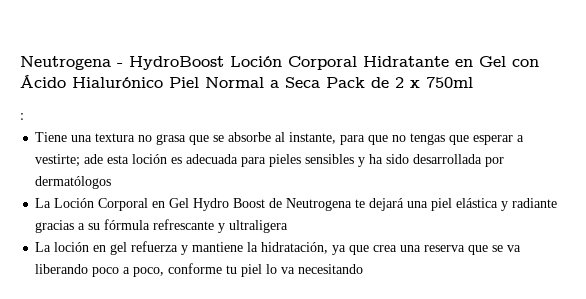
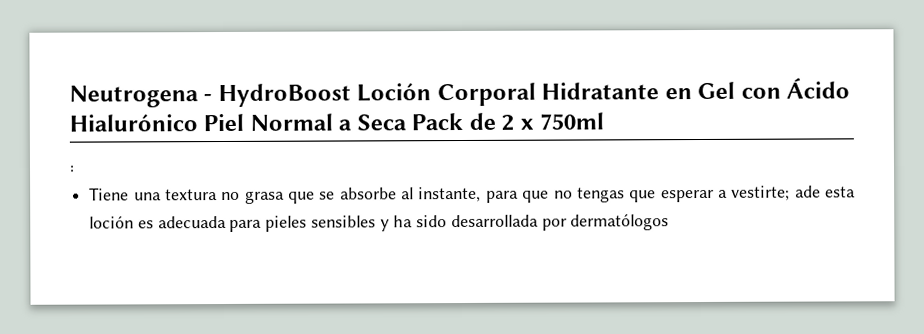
- La Loción Corporal en Gel Hydro Boost de Neutrogena te dejará una piel elástica y radiante gracias a su fórmula refrescante y ultraligera
- La loción en gel refuerza y mantiene la hidratación, ya que crea una reserva que se va liberando poco a poco, conforme tu piel lo va necesitando

